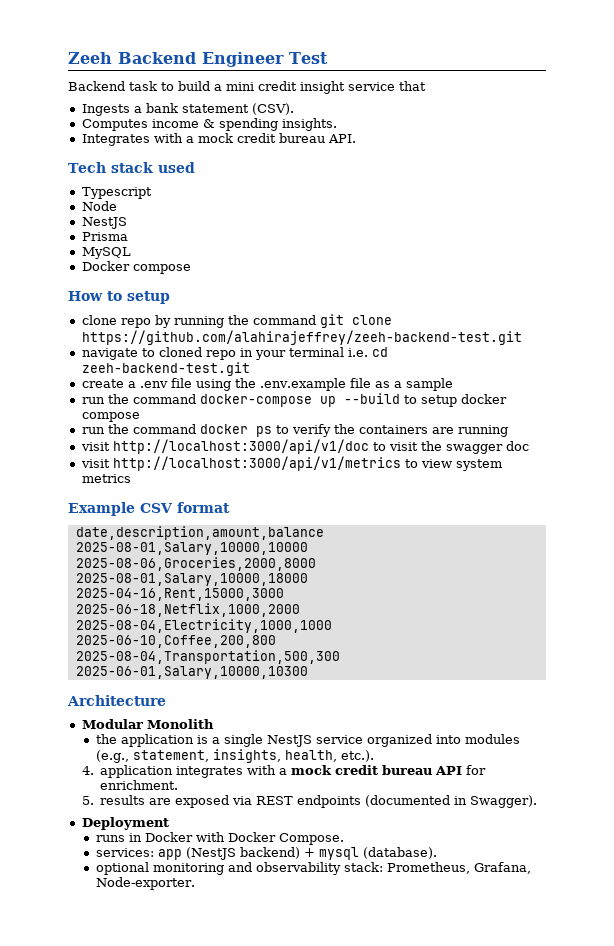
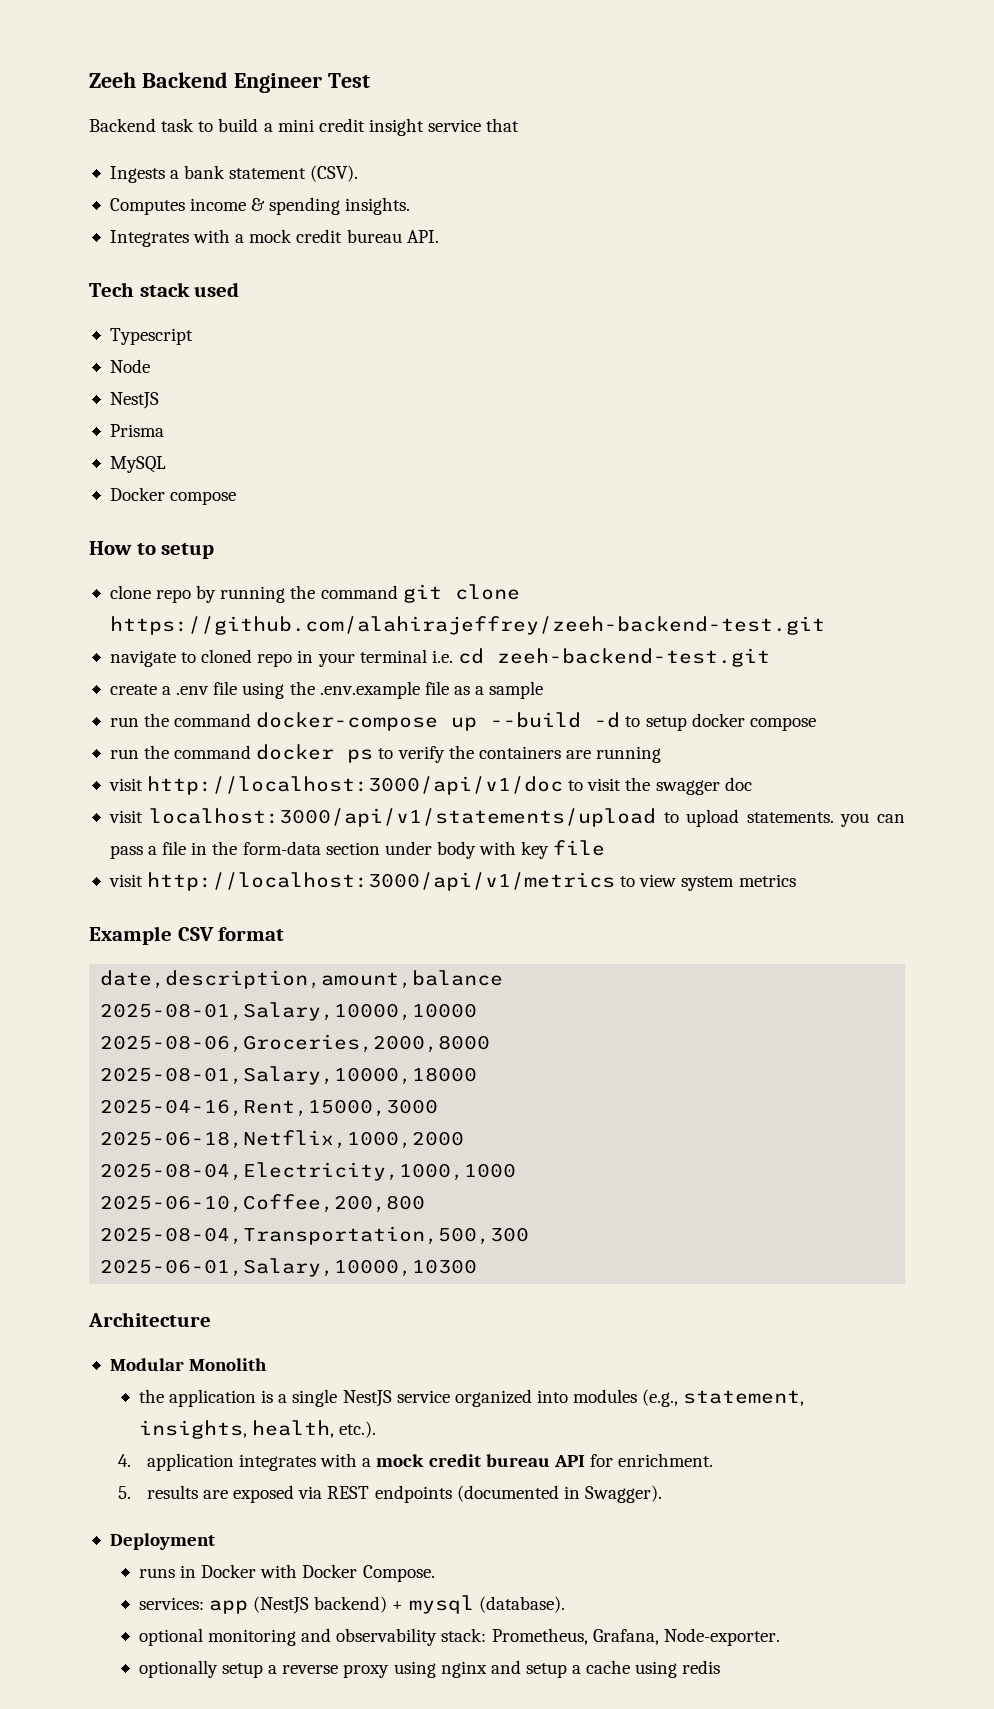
- run the command docker-compose up --build to setup docker compose
+ run the command docker-compose up --build -d to setup docker compose
+ visit localhost:3000/api/v1/statements/upload to upload statements. you can pass a file in the form-data section under body with key file
+ optionally setup a reverse proxy using nginx and setup a cache using redis

